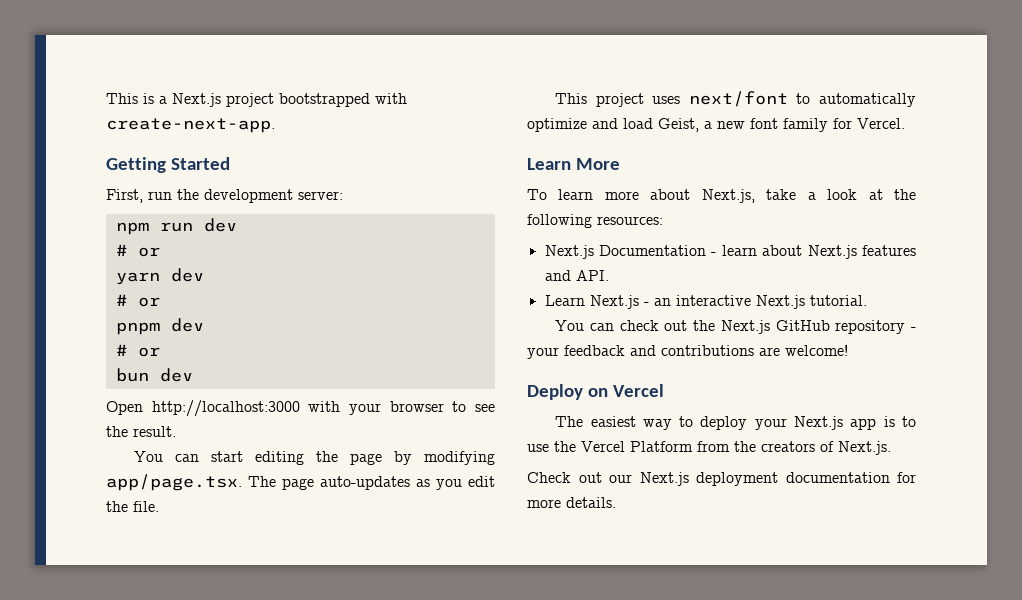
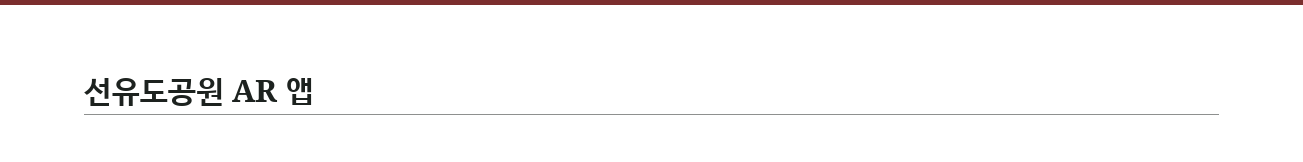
- This is a Next.js project bootstrapped with create-next-app.
- Getting Started
- First, run the development server:
- npm run dev
- # or
- yarn dev
- # or
- pnpm dev
- # or
- bun dev
- Open http://localhost:3000 with your browser to see the result.
- You can start editing the page by modifying app/page.tsx. The page auto-updates as you edit the file.
- This project uses next/font to automatically optimize and load Geist, a new font family for Vercel.
- Learn More
- To learn more about Next.js, take a look at the following resources:
- Next.js Documentation - learn about Next.js features and API.
- Learn Next.js - an interactive Next.js tutorial.
- You can check out the Next.js GitHub repository - your feedback and contributions are welcome!
- Deploy on Vercel
- The easiest way to deploy your Next.js app is to use the Vercel Platform from the creators of Next.js.
- Check out our Next.js deployment documentation for more details.
+ 선유도공원 AR 앱

